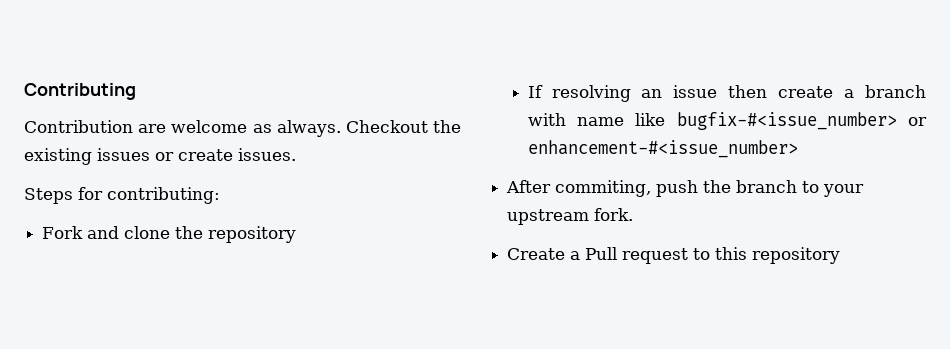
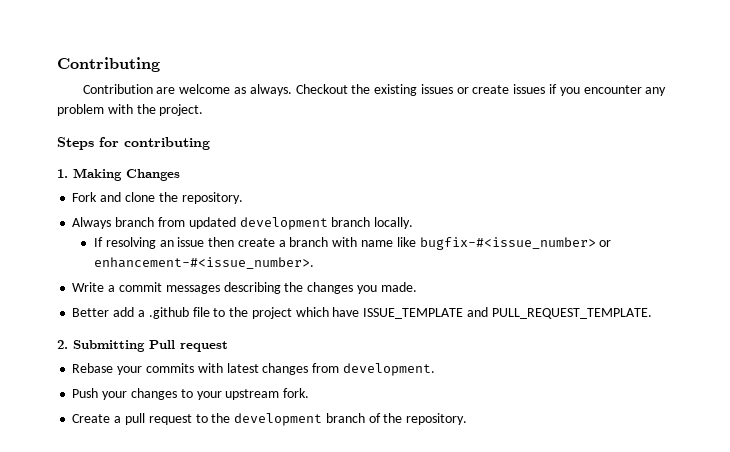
- Checkout the existing issues or create issues.
- Steps for contributing:
- Fork and clone the repository
+ Checkout the existing issues or create issues if you encounter any problem with the project.
+ Steps for contributing
+ 1. Making Changes
+ Fork and clone the repository.
+ Always branch from updated development branch locally.
- If resolving an issue then create a branch with name like bugfix-#<issue_number> or enhancement-#<issue_number>
- After commiting, push the branch to your upstream fork.
+ If resolving an issue then create a branch with name like bugfix-#<issue_number> or enhancement-#<issue_number>.
+ Write a commit messages describing the changes you made.
+ Better add a .github file to the project which have ISSUE_TEMPLATE and PULL_REQUEST_TEMPLATE.
+ 2. Submitting Pull request
+ Rebase your commits with latest changes from development.
+ Push your changes to your upstream fork.
- Create a Pull request to this repository
+ Create a pull request to the development branch of the repository.

